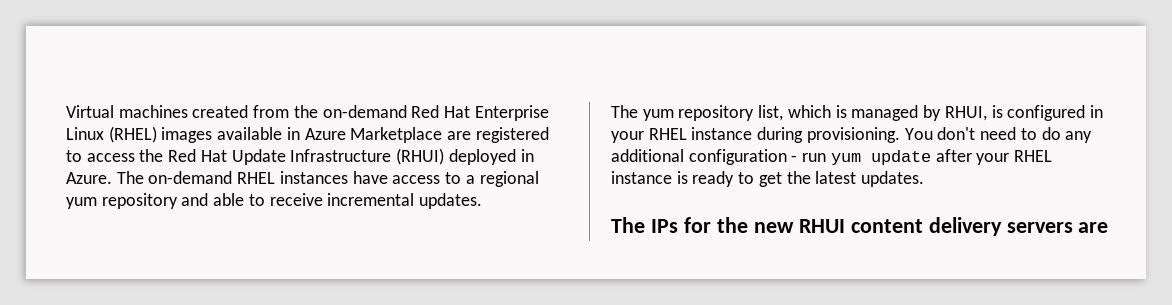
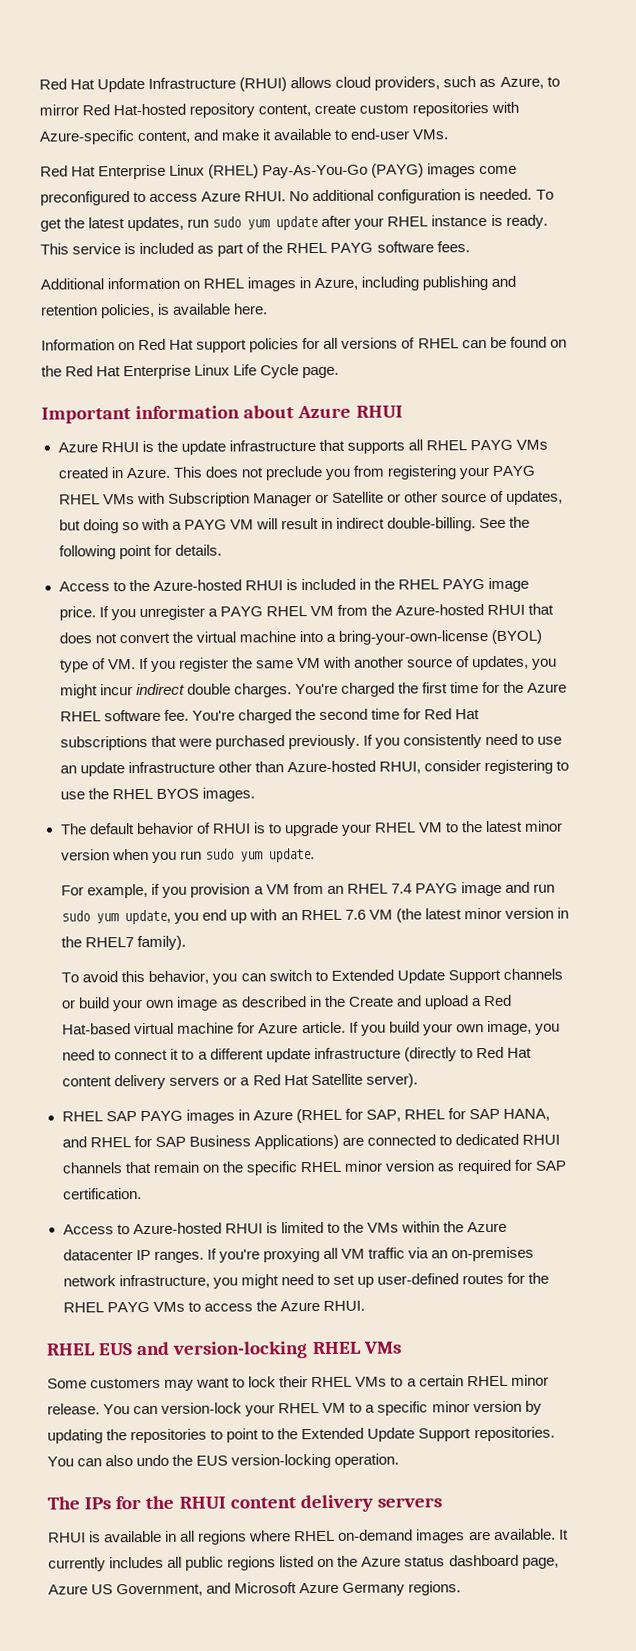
- Virtual machines created from the on-demand Red Hat Enterprise Linux (RHEL) images available in Azure Marketplace are registered to access the Red Hat Update Infrastructure (RHUI) deployed in Azure. The on-demand RHEL instances have access to a regional yum repository and able to receive incremental updates.
- The yum repository list, which is managed by RHUI, is configured in your RHEL instance during provisioning. You don't need to do any additional configuration - run yum update after your RHEL instance is ready to get the latest updates.
+ Red Hat Update Infrastructure (RHUI) allows cloud providers, such as Azure, to mirror Red Hat-hosted repository content, create custom repositories with Azure-specific content, and make it available to end-user VMs.
+ Red Hat Enterprise Linux (RHEL) Pay-As-You-Go (PAYG) images come preconfigured to access Azure RHUI. No additional configuration is needed. To get the latest updates, run sudo yum update after your RHEL instance is ready. This service is included as part of the RHEL PAYG software fees.
+ Additional information on RHEL images in Azure, including publishing and retention policies, is available here.
+ Information on Red Hat support policies for all versions of RHEL can be found on the Red Hat Enterprise Linux Life Cycle page.
+ Important information about Azure RHUI
+ Azure RHUI is the update infrastructure that supports all RHEL PAYG VMs created in Azure. This does not preclude you from registering your PAYG RHEL VMs with Subscription Manager or Satellite or other source of updates, but doing so with a PAYG VM will result in indirect double-billing. See the following point for details.
+ Access to the Azure-hosted RHUI is included in the RHEL PAYG image price. If you unregister a PAYG RHEL VM from the Azure-hosted RHUI that does not convert the virtual machine into a bring-your-own-license (BYOL) type of VM. If you register the same VM with another source of updates, you might incur indirect double charges. You're charged the first time for the Azure RHEL software fee. You're charged the second time for Red Hat subscriptions that were purchased previously. If you consistently need to use an update infrastructure other than Azure-hosted RHUI, consider registering to use the RHEL BYOS images.
+ The default behavior of RHUI is to upgrade your RHEL VM to the latest minor version when you run sudo yum update.
+ For example, if you provision a VM from an RHEL 7.4 PAYG image and run sudo yum update, you end up with an RHEL 7.6 VM (the latest minor version in the RHEL7 family).
+ To avoid this behavior, you can switch to Extended Update Support channels or build your own image as described in the Create and upload a Red Hat-based virtual machine for Azure article. If you build your own image, you need to connect it to a different update infrastructure (directly to Red Hat content delivery servers or a Red Hat Satellite server).
+ RHEL SAP PAYG images in Azure (RHEL for SAP, RHEL for SAP HANA, and RHEL for SAP Business Applications) are connected to dedicated RHUI channels that remain on the specific RHEL minor version as required for SAP certification.
+ Access to Azure-hosted RHUI is limited to the VMs within the Azure datacenter IP ranges. If you're proxying all VM traffic via an on-premises network infrastructure, you might need to set up user-defined routes for the RHEL PAYG VMs to access the Azure RHUI.
+ RHEL EUS and version-locking RHEL VMs
+ Some customers may want to lock their RHEL VMs to a certain RHEL minor release. You can version-lock your RHEL VM to a specific minor version by updating the repositories to point to the Extended Update Support repositories. You can also undo the EUS version-locking operation.
- The IPs for the new RHUI content delivery servers are
+ The IPs for the RHUI content delivery servers
+ RHUI is available in all regions where RHEL on-demand images are available. It currently includes all public regions listed on the Azure status dashboard page, Azure US Government, and Microsoft Azure Germany regions.

